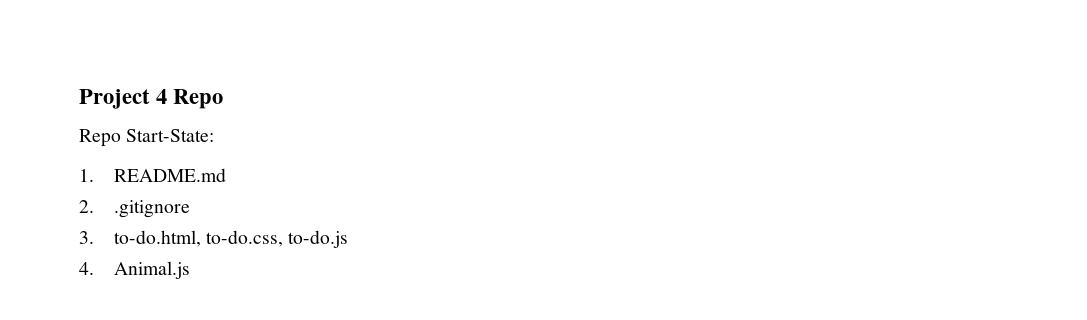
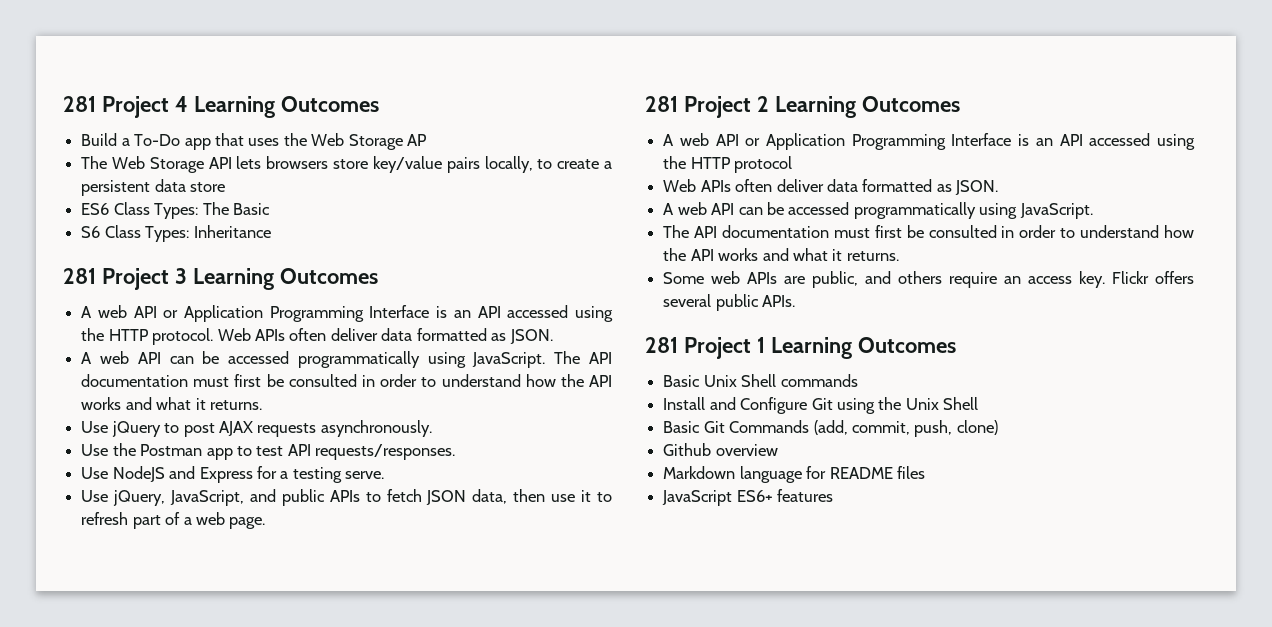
- Project 4 Repo
- Repo Start-State:
- 1. README.md
- 2. .gitignore
- 3. to-do.html, to-do.css, to-do.js
- 4. Animal.js
+ 281 Project 4 Learning Outcomes
+ Build a To-Do app that uses the Web Storage AP
+ The Web Storage API lets browsers store key/value pairs locally, to create a persistent data store
+ ES6 Class Types: The Basic
+ S6 Class Types: Inheritance
+ 281 Project 3 Learning Outcomes
+ A web API or Application Programming Interface is an API accessed using the HTTP protocol. Web APIs often deliver data formatted as JSON.
+ A web API can be accessed programmatically using JavaScript. The API documentation must first be consulted in order to understand how the API works and what it returns.
+ Use jQuery to post AJAX requests asynchronously.
+ Use the Postman app to test API requests/responses.
+ Use NodeJS and Express for a testing serve.
+ Use jQuery, JavaScript, and public APIs to fetch JSON data, then use it to refresh part of a web page.
+ 281 Project 2 Learning Outcomes
+ A web API or Application Programming Interface is an API accessed using the HTTP protocol
+ Web APIs often deliver data formatted as JSON.
+ A web API can be accessed programmatically using JavaScript.
+ The API documentation must first be consulted in order to understand how the API works and what it returns.
+ Some web APIs are public, and others require an access key. Flickr offers several public APIs.
+ 281 Project 1 Learning Outcomes
+ Basic Unix Shell commands
+ Install and Configure Git using the Unix Shell
+ Basic Git Commands (add, commit, push, clone)
+ Github overview
+ Markdown language for README files
+ JavaScript ES6+ features

